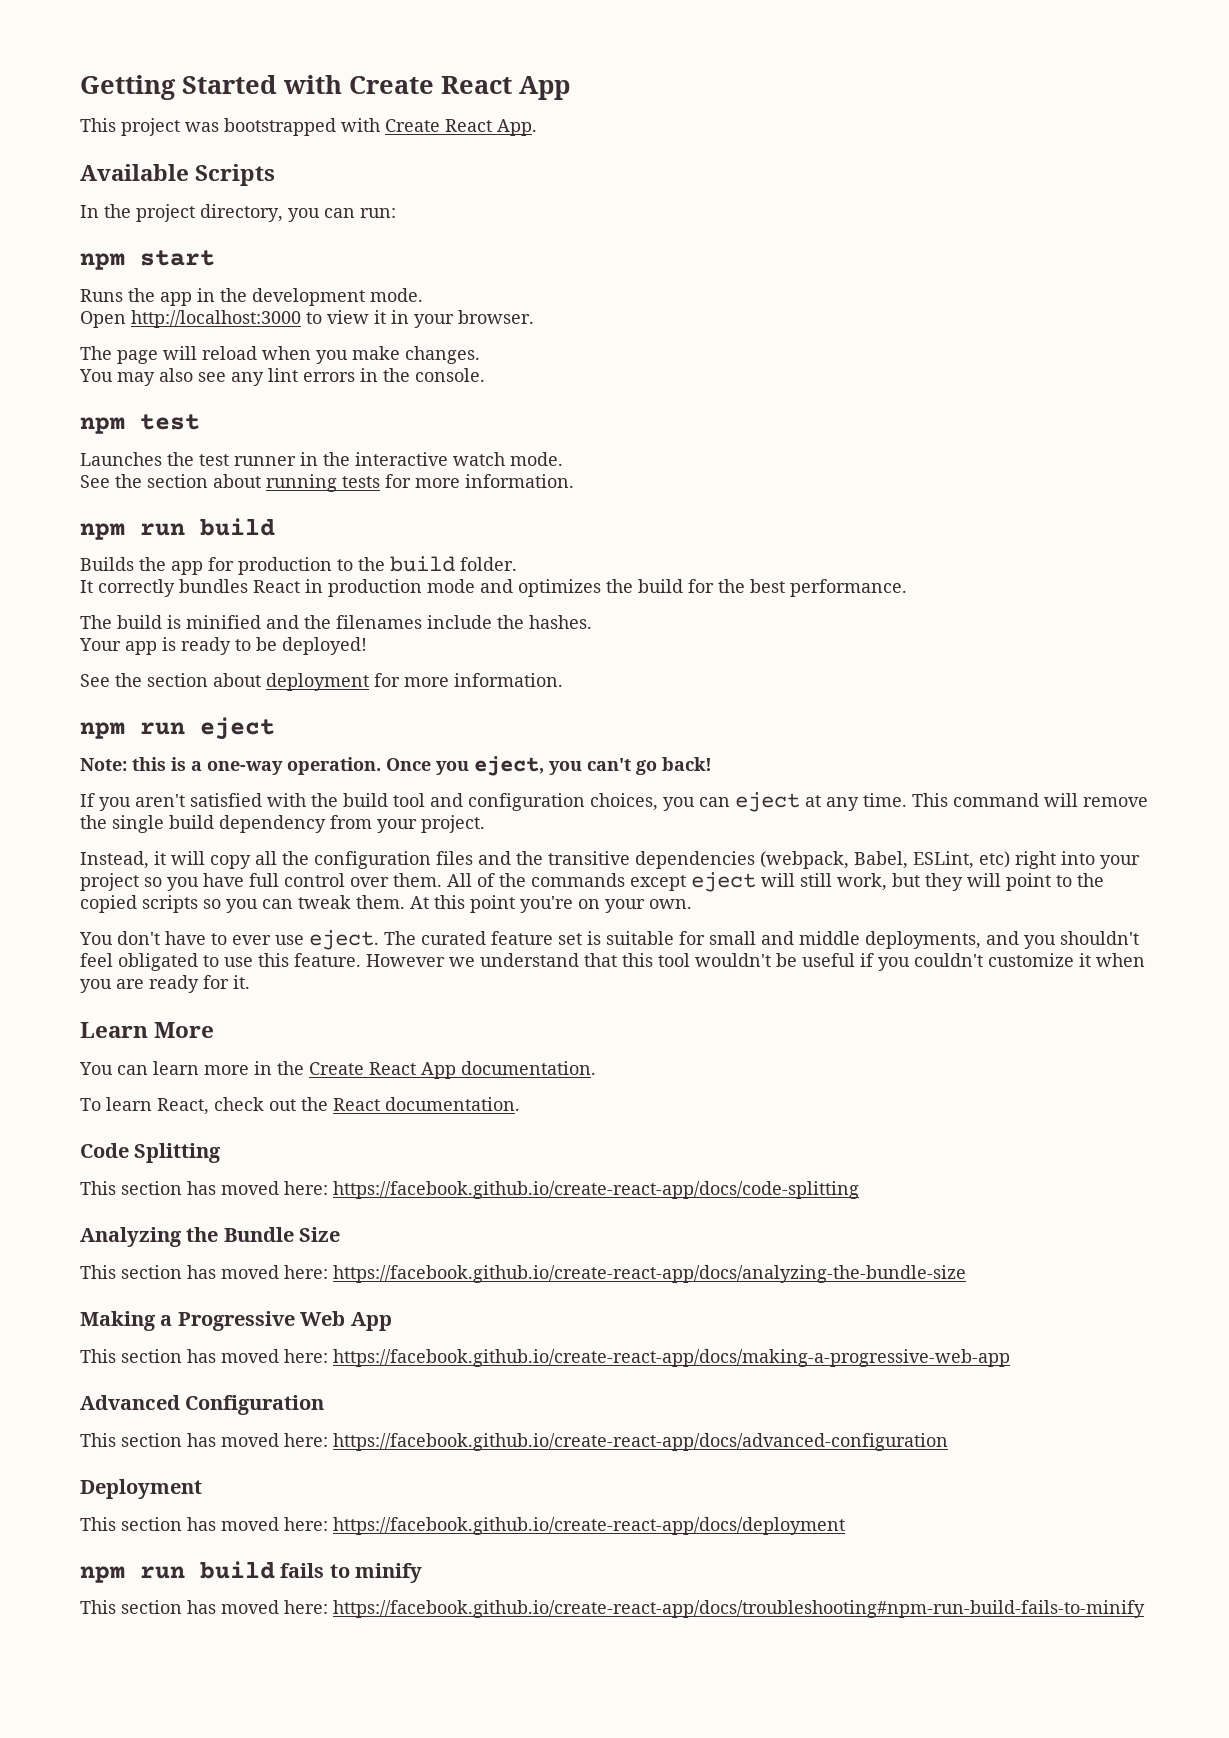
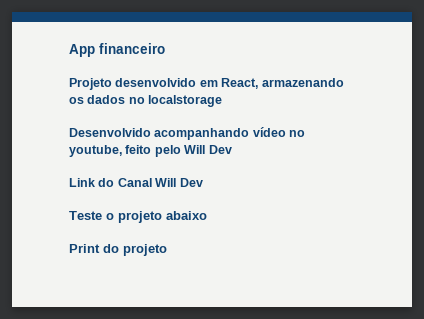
- Getting Started with Create React App
- This project was bootstrapped with Create React App.
- Available Scripts
- In the project directory, you can run:
- npm start
- Runs the app in the development mode.
- Open http://localhost:3000 to view it in your browser.
- The page will reload when you make changes.
- You may also see any lint errors in the console.
- npm test
- Launches the test runner in the interactive watch mode.
- See the section about running tests for more information.
- npm run build
- Builds the app for production to the build folder.
- It correctly bundles React in production mode and optimizes the build for the best performance.
- The build is minified and the filenames include the hashes.
- Your app is ready to be deployed!
- See the section about deployment for more information.
- npm run eject
- Note: this is a one-way operation. Once you eject, you can't go back!
- If you aren't satisfied with the build tool and configuration choices, you can eject at any time. This command will remove the single build dependency from your project.
- Instead, it will copy all the configuration files and the transitive dependencies (webpack, Babel, ESLint, etc) right into your project so you have full control over them. All of the commands except eject will still work, but they will point to the copied scripts so you can tweak them. At this point you're on your own.
- You don't have to ever use eject. The curated feature set is suitable for small and middle deployments, and you shouldn't feel obligated to use this feature. However we understand that this tool wouldn't be useful if you couldn't customize it when you are ready for it.
- Learn More
- You can learn more in the Create React App documentation.
- To learn React, check out the React documentation.
- Code Splitting
- This section has moved here: https://facebook.github.io/create-react-app/docs/code-splitting
- Analyzing the Bundle Size
- This section has moved here: https://facebook.github.io/create-react-app/docs/analyzing-the-bundle-size
- Making a Progressive Web App
- This section has moved here: https://facebook.github.io/create-react-app/docs/making-a-progressive-web-app
- Advanced Configuration
- This section has moved here: https://facebook.github.io/create-react-app/docs/advanced-configuration
- Deployment
- This section has moved here: https://facebook.github.io/create-react-app/docs/deployment
- npm run build fails to minify
- This section has moved here: https://facebook.github.io/create-react-app/docs/troubleshooting#npm-run-build-fails-to-minify
+ App financeiro
+ Projeto desenvolvido em React, armazenando os dados no localstorage
+ Desenvolvido acompanhando vídeo no youtube, feito pelo Will Dev
+ Link do Canal Will Dev
+ Teste o projeto abaixo
+ Print do projeto

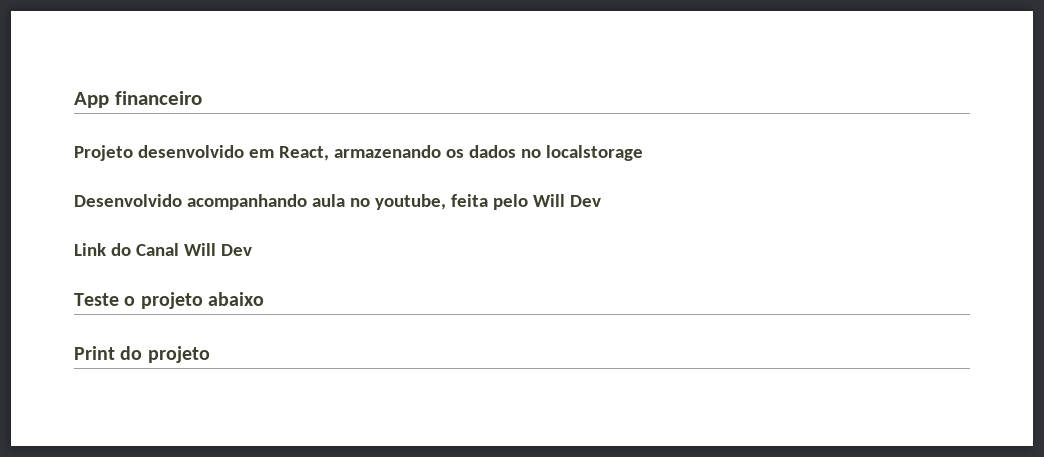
- Desenvolvido acompanhando vídeo no youtube, feito pelo Will Dev
+ Desenvolvido acompanhando aula no youtube, feita pelo Will Dev

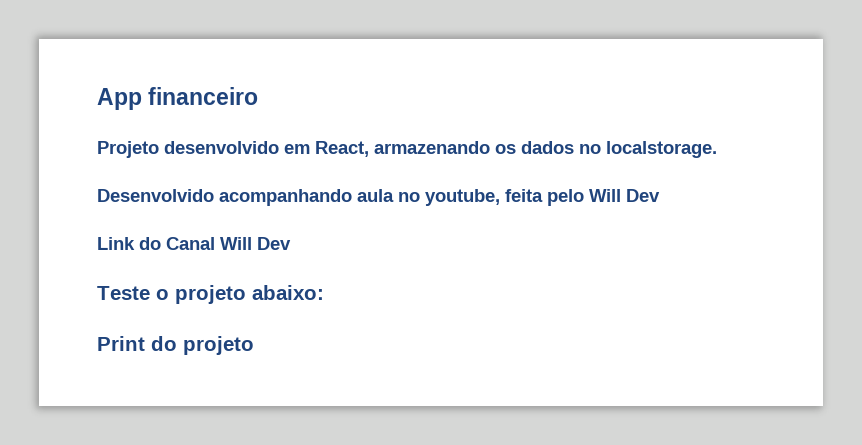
- Projeto desenvolvido em React, armazenando os dados no localstorage
+ Projeto desenvolvido em React, armazenando os dados no localstorage.
- Teste o projeto abaixo
+ Teste o projeto abaixo:

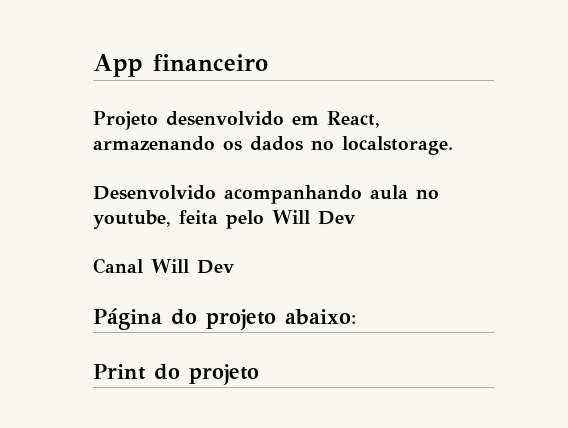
- Link do Canal Will Dev
+ Canal Will Dev
- Teste o projeto abaixo:
+ Página do projeto abaixo:

